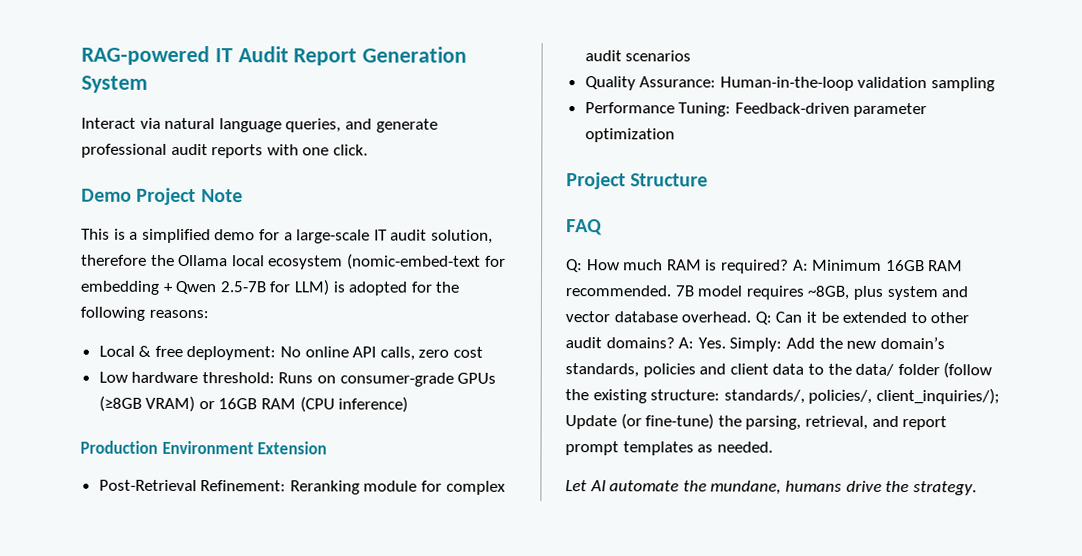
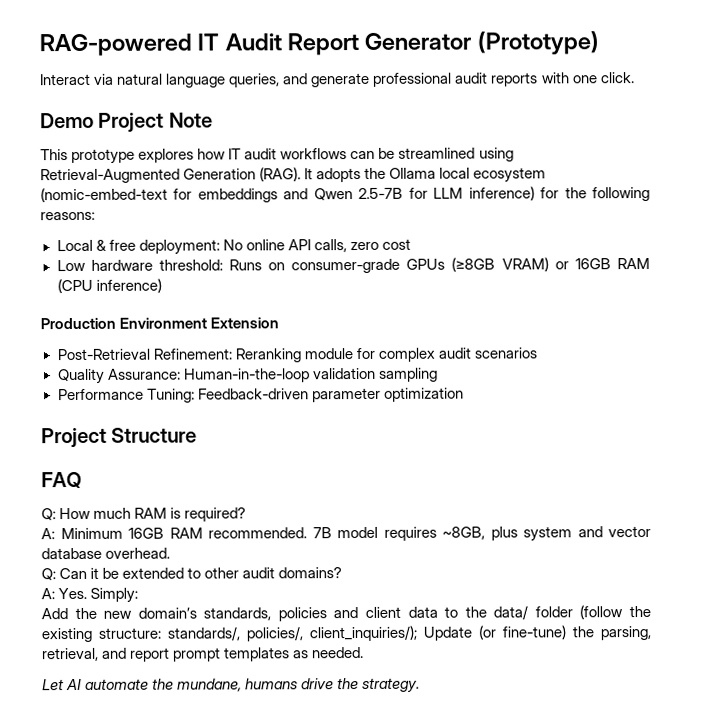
- RAG-powered IT Audit Report Generation System
+ RAG-powered IT Audit Report Generator (Prototype)
- This is a simplified demo for a large-scale IT audit solution, therefore the Ollama local ecosystem (nomic-embed-text for embedding + Qwen 2.5-7B for LLM) is adopted for the following reasons:
+ This prototype explores how IT audit workflows can be streamlined using Retrieval-Augmented Generation (RAG). It adopts the Ollama local ecosystem (nomic-embed-text for embeddings and Qwen 2.5-7B for LLM inference) for the following reasons:
- Q: How much RAM is required? A: Minimum 16GB RAM recommended.
+ Q: How much RAM is required?
+ A: Minimum 16GB RAM recommended.
- 7B model requires ~8GB, plus system and vector database overhead. Q: Can it be extended to other audit domains? A: Yes. Simply: Add the new domain’s standards, policies and client data to the data/ folder (follow the existing structure: standards/, policies/, client_inquiries/); Update (or fine-tune) the parsing, retrieval, and report prompt templates as needed.
+ 7B model requires ~8GB, plus system and vector database overhead.
+ Q: Can it be extended to other audit domains?
+ A: Yes. Simply:
+ Add the new domain’s standards, policies and client data to the data/ folder (follow the existing structure: standards/, policies/, client_inquiries/); Update (or fine-tune) the parsing, retrieval, and report prompt templates as needed.

